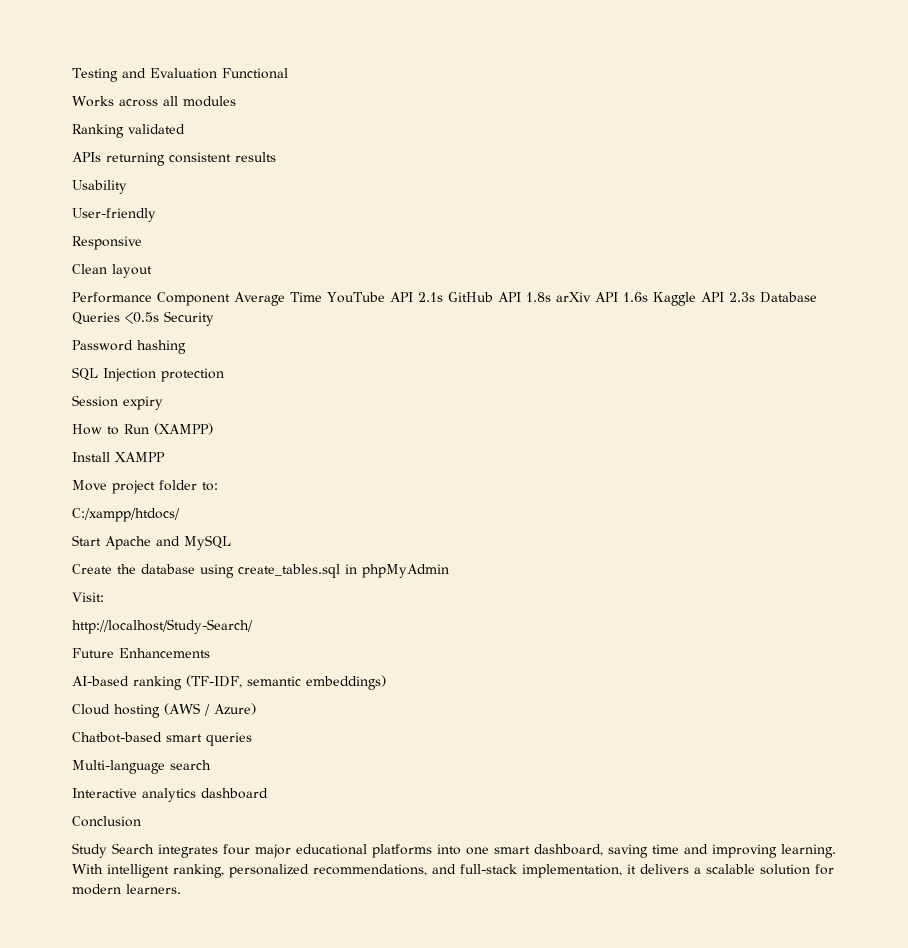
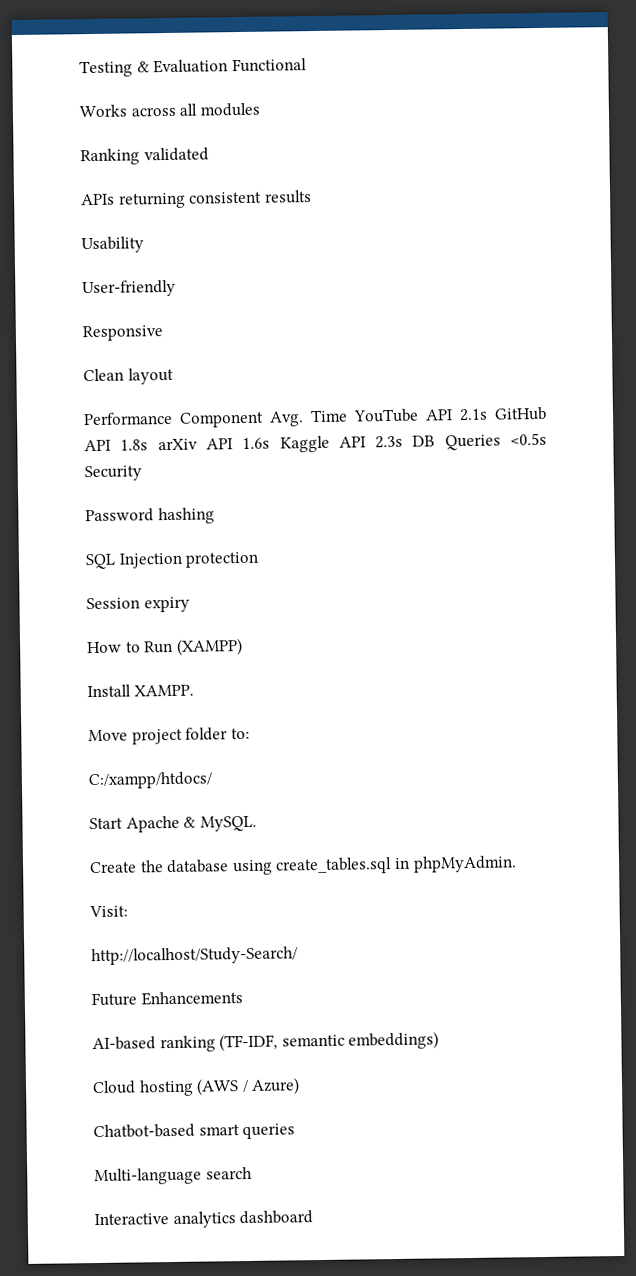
- Testing and Evaluation Functional
+ Testing & Evaluation Functional
- Performance Component Average Time YouTube API 2.1s GitHub API 1.8s arXiv API 1.6s Kaggle API 2.3s Database Queries <0.5s Security
+ Performance Component Avg. Time YouTube API 2.1s GitHub API 1.8s arXiv API 1.6s Kaggle API 2.3s DB Queries <0.5s Security
- Install XAMPP
+ Install XAMPP.
- Start Apache and MySQL
+ Start Apache & MySQL.
- Create the database using create_tables.sql in phpMyAdmin
+ Create the database using create_tables.sql in phpMyAdmin.
- Conclusion
- Study Search integrates four major educational platforms into one smart dashboard, saving time and improving learning. With intelligent ranking, personalized recommendations, and full-stack implementation, it delivers a scalable solution for modern learners.

